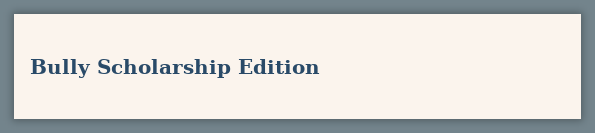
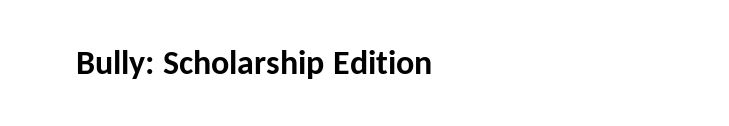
- Bully Scholarship Edition
+ Bully: Scholarship Edition

